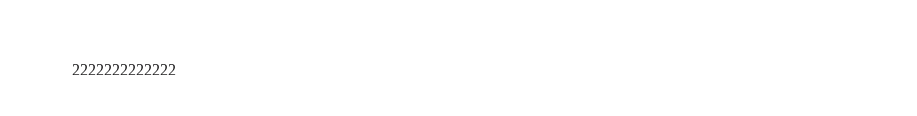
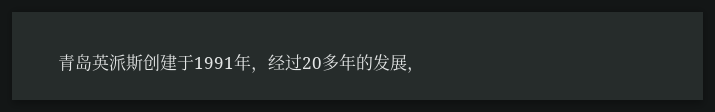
- 2222222222222
+ 青岛英派斯创建于1991年，经过20多年的发展，

